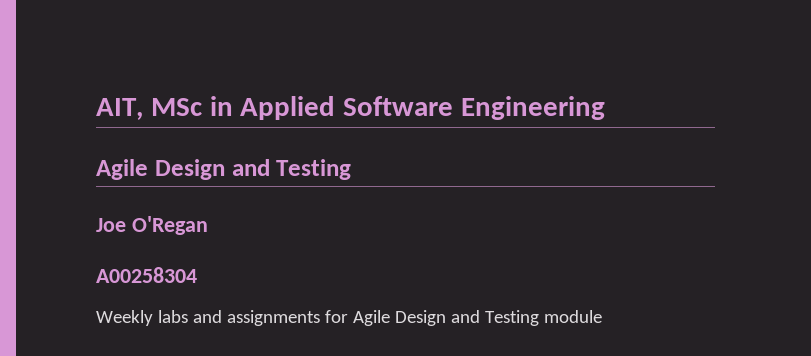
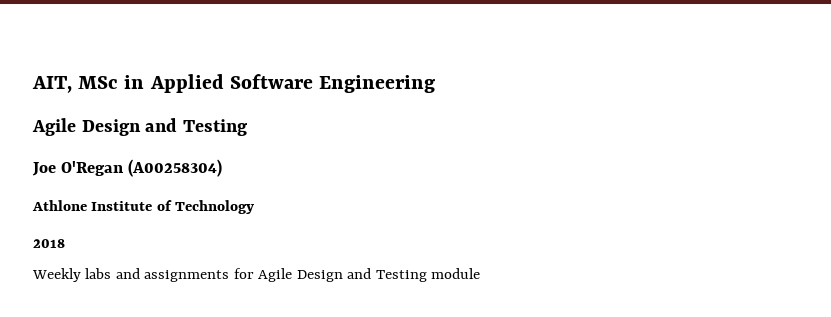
- Joe O'Regan
- A00258304
+ Joe O'Regan (A00258304)
+ Athlone Institute of Technology
+ 2018

